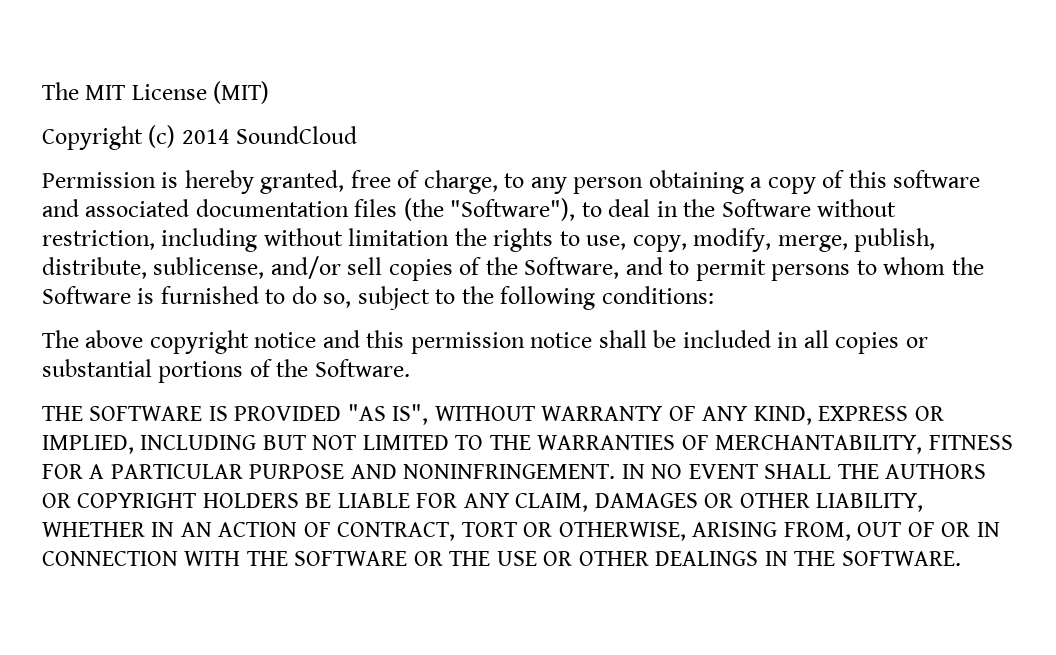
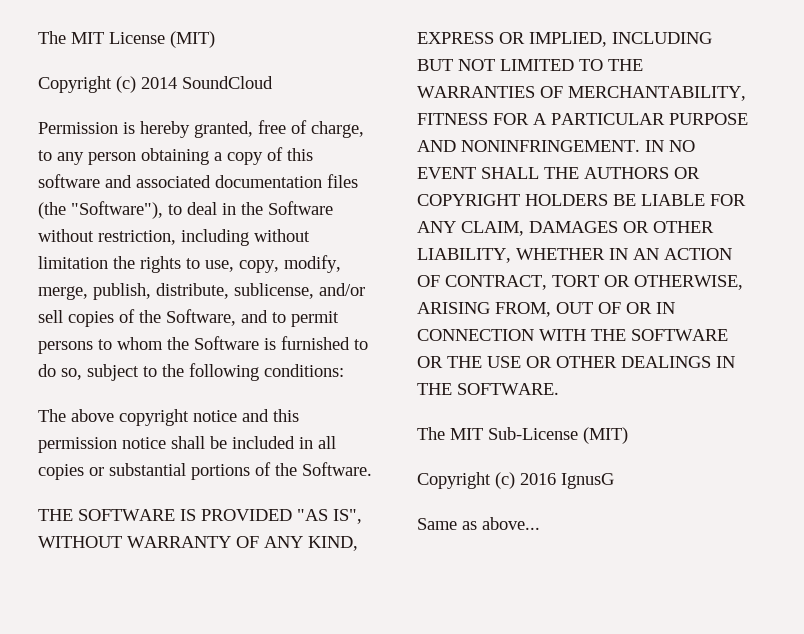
+ The MIT Sub-License (MIT)
+ Copyright (c) 2016 IgnusG
+ Same as above...

